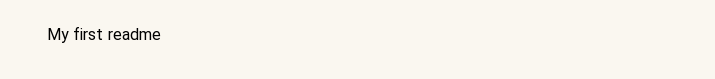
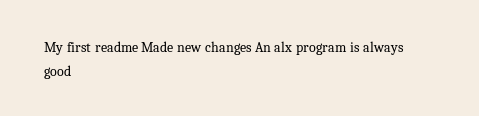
- My first readme
+ My first readme Made new changes An alx program is always good

